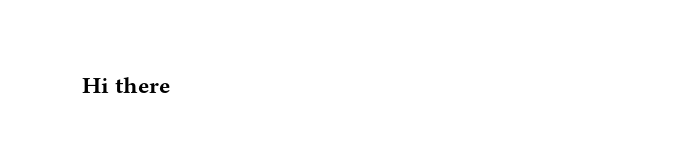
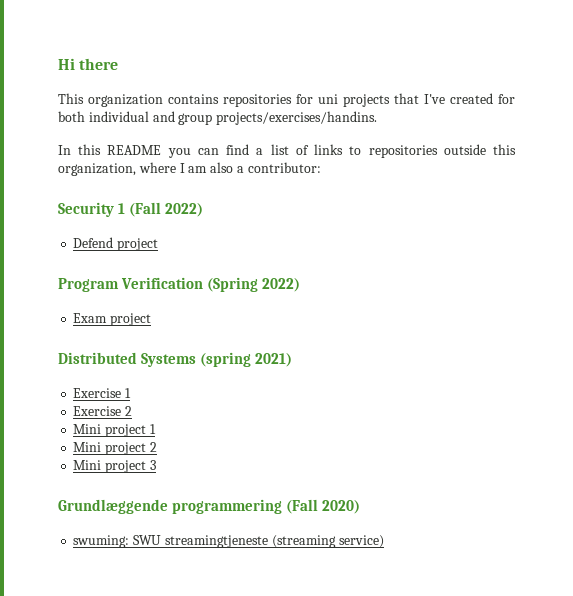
+ This organization contains repositories for uni projects that I've created for both individual and group projects/exercises/handins.
+ In this README you can find a list of links to repositories outside this organization, where I am also a contributor:
+ Security 1 (Fall 2022)
+ Defend project
+ Program Verification (Spring 2022)
+ Exam project
+ Distributed Systems (spring 2021)
+ Exercise 1
+ Exercise 2
+ Mini project 1
+ Mini project 2
+ Mini project 3
+ Grundlæggende programmering (Fall 2020)
+ swuming: SWU streamingtjeneste (streaming service)

